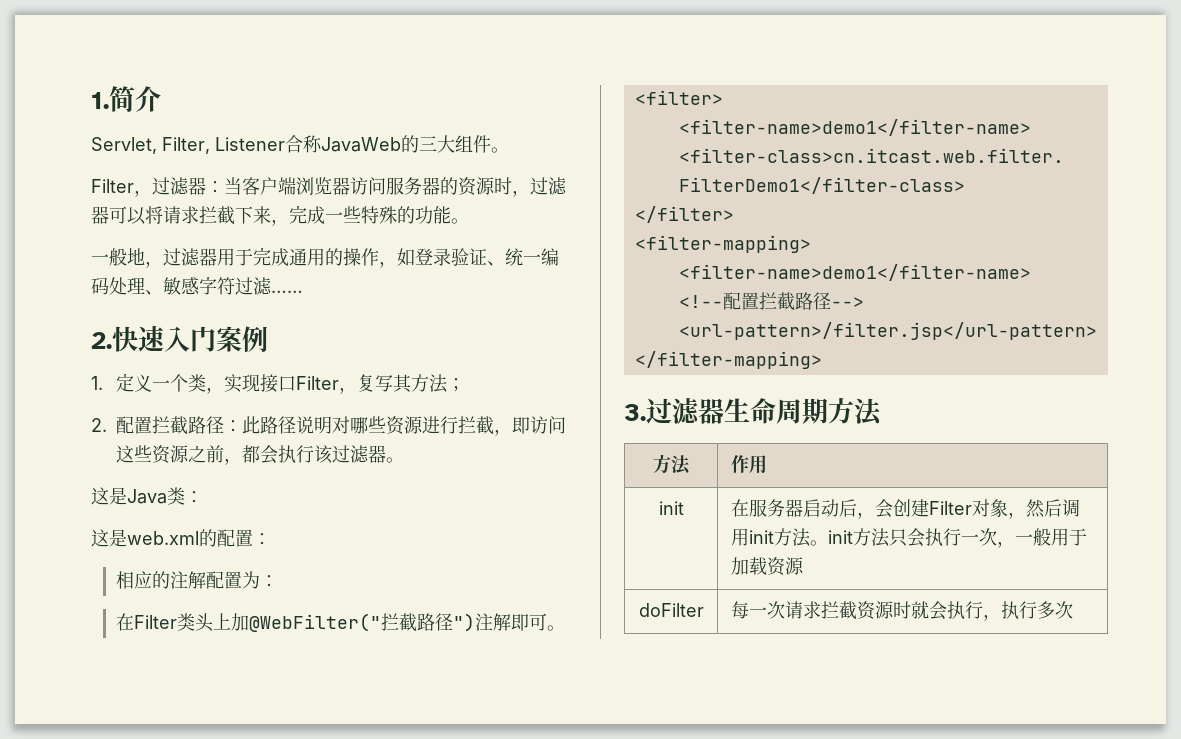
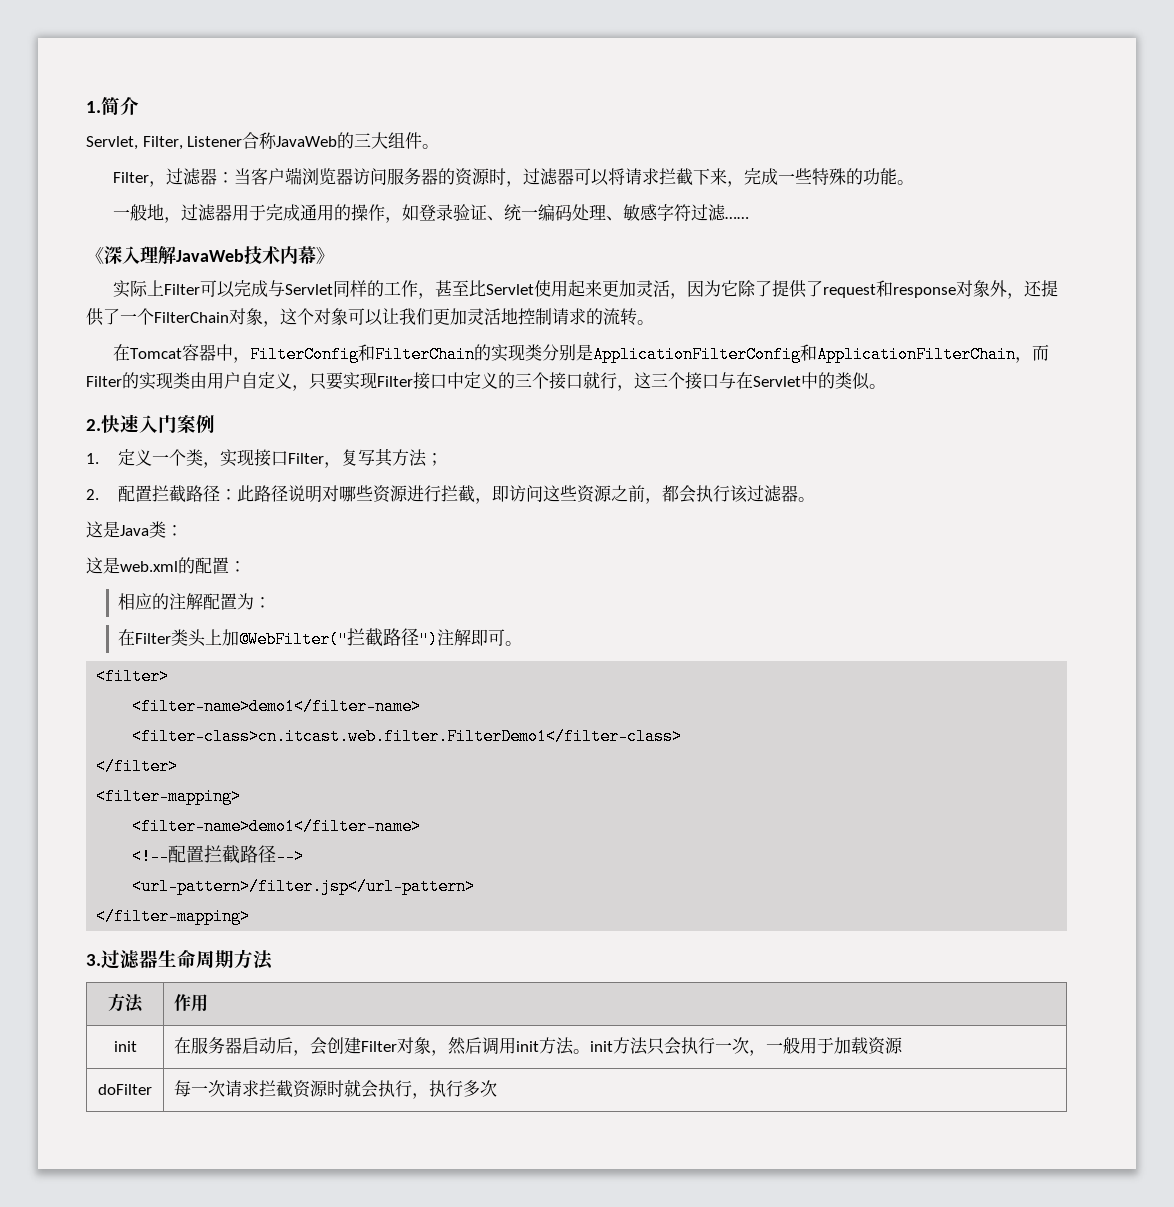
+ 《深入理解JavaWeb技术内幕》
+ 实际上Filter可以完成与Servlet同样的工作，甚至比Servlet使用起来更加灵活，因为它除了提供了request和response对象外，还提供了一个FilterChain对象，这个对象可以让我们更加灵活地控制请求的流转。
+ 在Tomcat容器中，FilterConfig和FilterChain的实现类分别是ApplicationFilterConfig和ApplicationFilterChain，而Filter的实现类由用户自定义，只要实现Filter接口中定义的三个接口就行，这三个接口与在Servlet中的类似。

